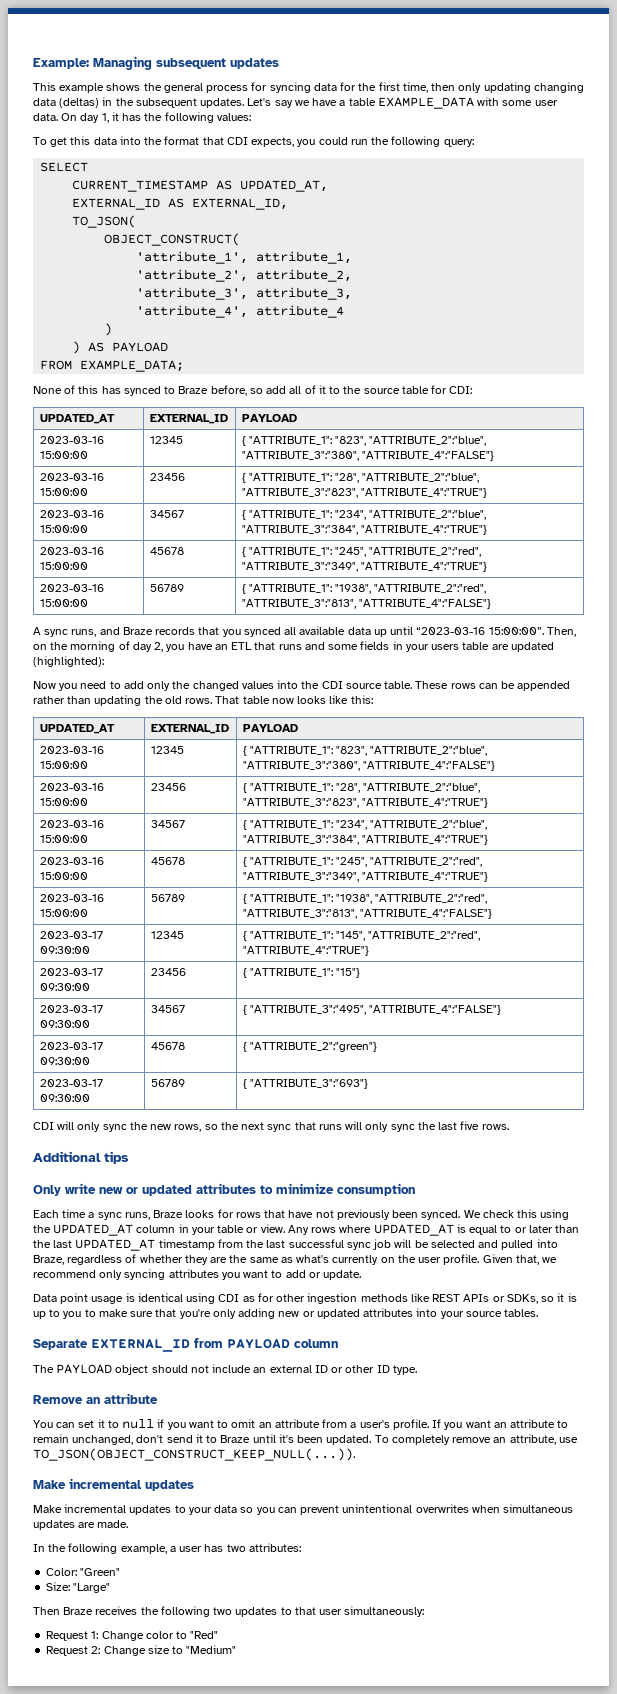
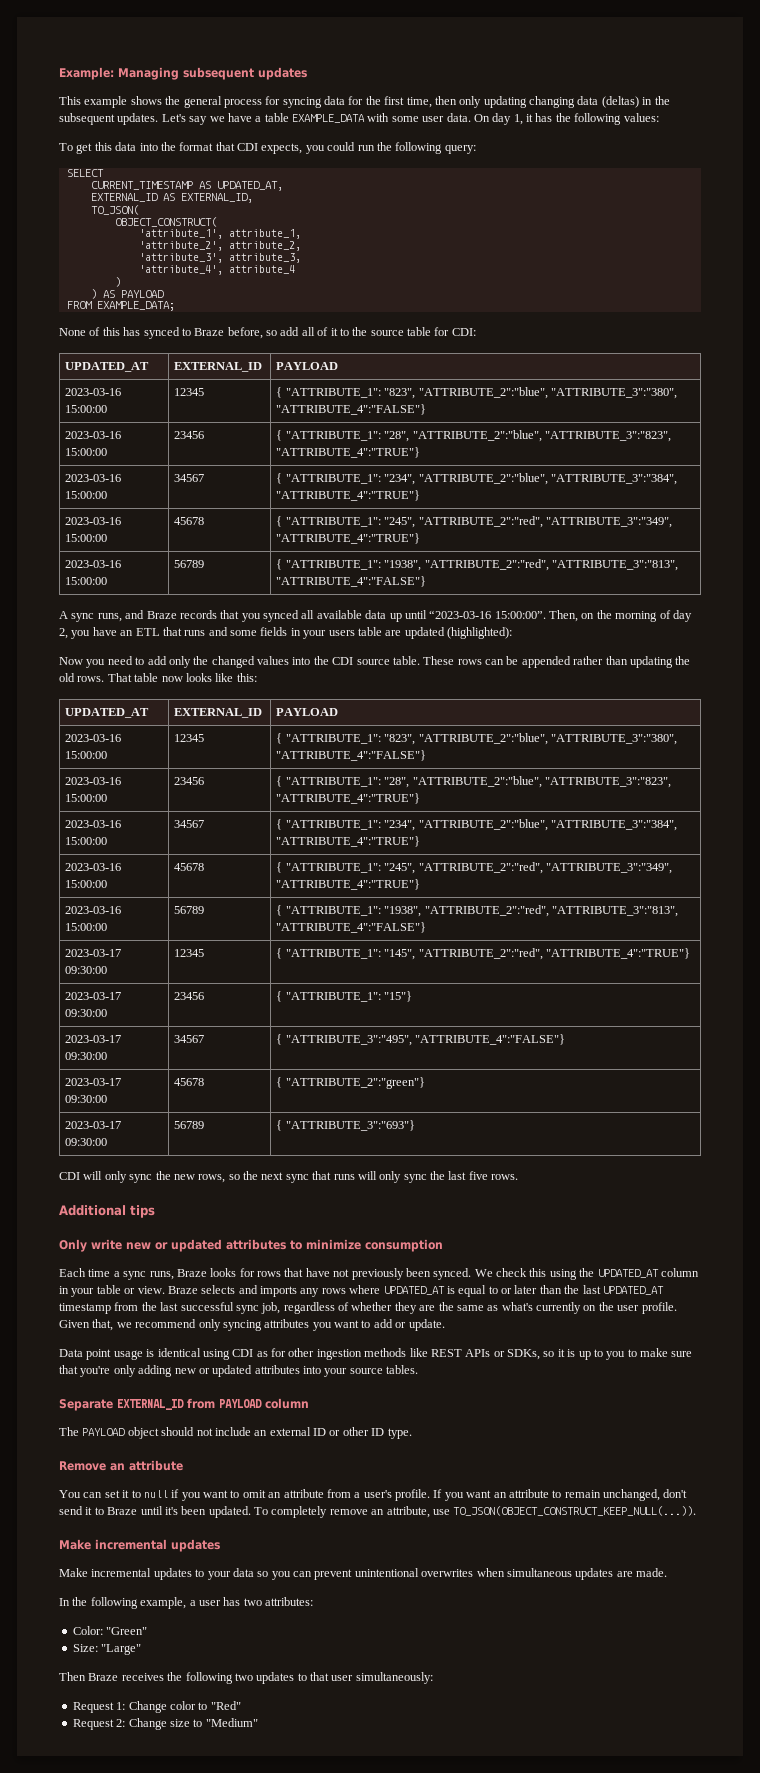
- Any rows where UPDATED_AT is equal to or later than the last UPDATED_AT timestamp from the last successful sync job will be selected and pulled into Braze, regardless of whether they are the same as what's currently on the user profile.
+ Braze selects and imports any rows where UPDATED_AT is equal to or later than the last UPDATED_AT timestamp from the last successful sync job, regardless of whether they are the same as what's currently on the user profile.

